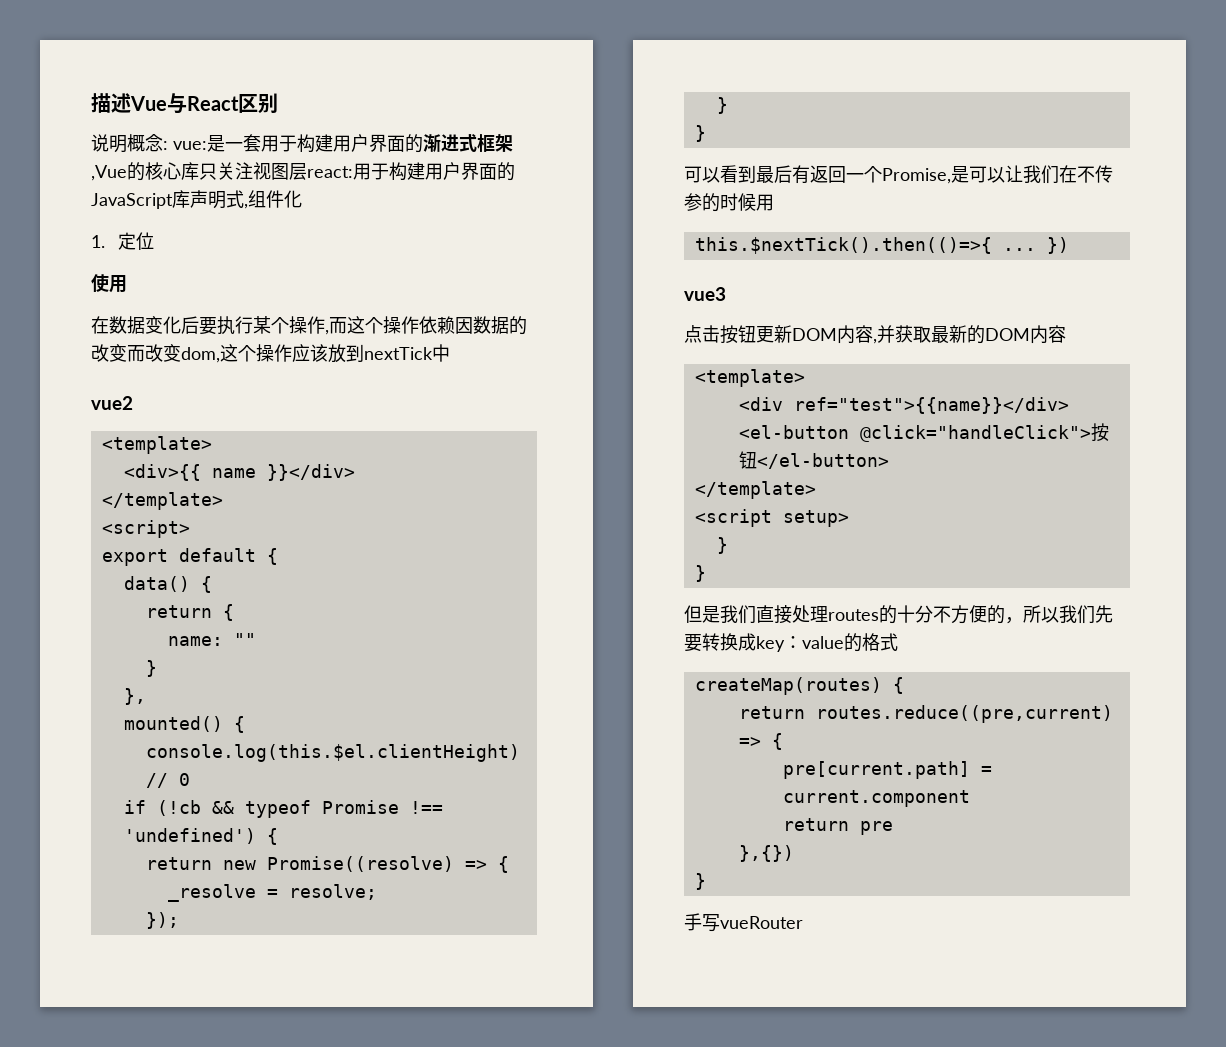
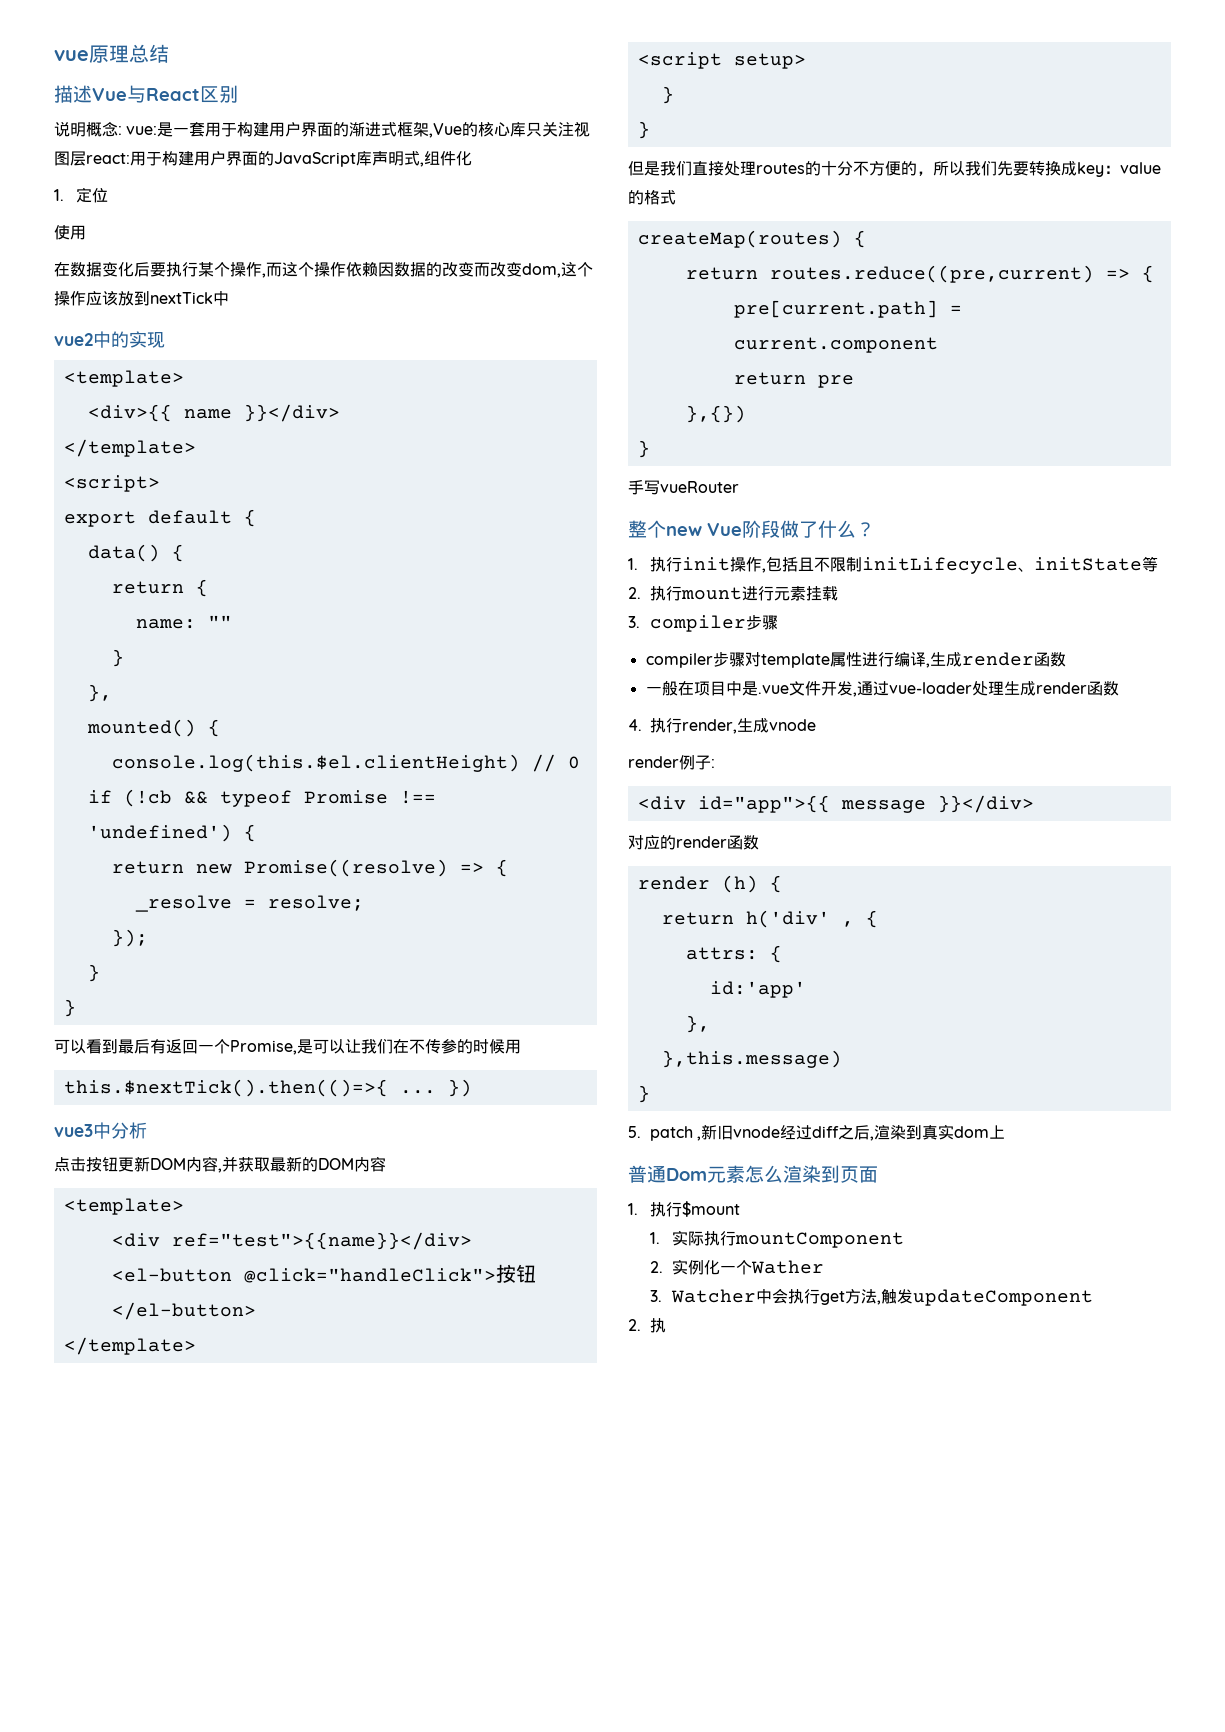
+ vue原理总结
- vue2
+ vue2中的实现
- vue3
+ vue3中分析
+ 整个new Vue阶段做了什么？
+ 1.执行init操作,包括且不限制initLifecycle、initState等
+ 2.执行mount进行元素挂载
+ 3. compiler步骤
+ compiler步骤对template属性进行编译,生成render函数
+ 一般在项目中是.vue文件开发,通过vue-loader处理生成render函数
+ 4.执行render,生成vnode
+ render例子:
+ <div id="app">{{ message }}</div>
+ 对应的render函数
+ render (h) {
+ return h('div' , {
+ attrs: {
+ id:'app'
+ },
+ },this.message)
+ }
+ 5. patch ,新旧vnode经过diff之后,渲染到真实dom上
+ 普通Dom元素怎么渲染到页面
+ 1.执行$mount
+ 1.实际执行mountComponent
+ 2.实例化一个Wather
+ 3. Watcher中会执行get方法,触发updateComponent
+ 2.执

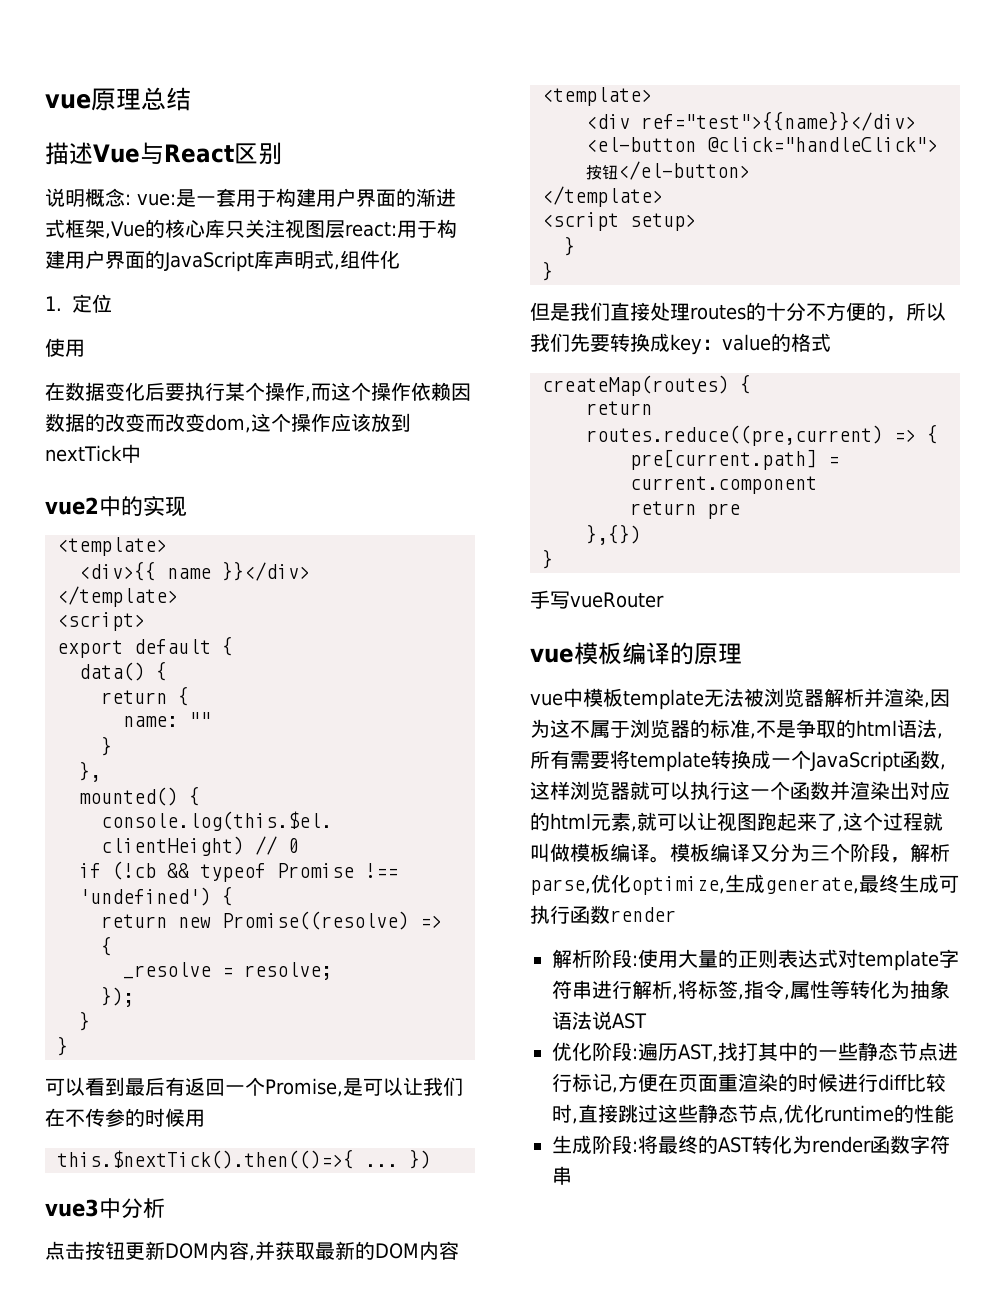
- 整个new Vue阶段做了什么？
- 1.执行init操作,包括且不限制initLifecycle、initState等
- 2.执行mount进行元素挂载
- 3. compiler步骤
- compiler步骤对template属性进行编译,生成render函数
- 一般在项目中是.vue文件开发,通过vue-loader处理生成render函数
- 4.执行render,生成vnode
- render例子:
- <div id="app">{{ message }}</div>
- 对应的render函数
- render (h) {
- return h('div' , {
- attrs: {
- id:'app'
- },
- },this.message)
- }
- 5. patch ,新旧vnode经过diff之后,渲染到真实dom上
- 普通Dom元素怎么渲染到页面
- 1.执行$mount
- 1.实际执行mountComponent
- 2.实例化一个Wather
- 3. Watcher中会执行get方法,触发updateComponent
- 2.执
+ vue模板编译的原理
+ vue中模板template无法被浏览器解析并渲染,因为这不属于浏览器的标准,不是争取的html语法,所有需要将template转换成一个JavaScript函数,这样浏览器就可以执行这一个函数并渲染出对应的html元素,就可以让视图跑起来了,这个过程就叫做模板编译。模板编译又分为三个阶段，解析parse,优化optimize,生成generate,最终生成可执行函数render
+ 解析阶段:使用大量的正则表达式对template字符串进行解析,将标签,指令,属性等转化为抽象语法说AST
+ 优化阶段:遍历AST,找打其中的一些静态节点进行标记,方便在页面重渲染的时候进行diff比较时,直接跳过这些静态节点,优化runtime的性能
+ 生成阶段:将最终的AST转化为render函数字符串

